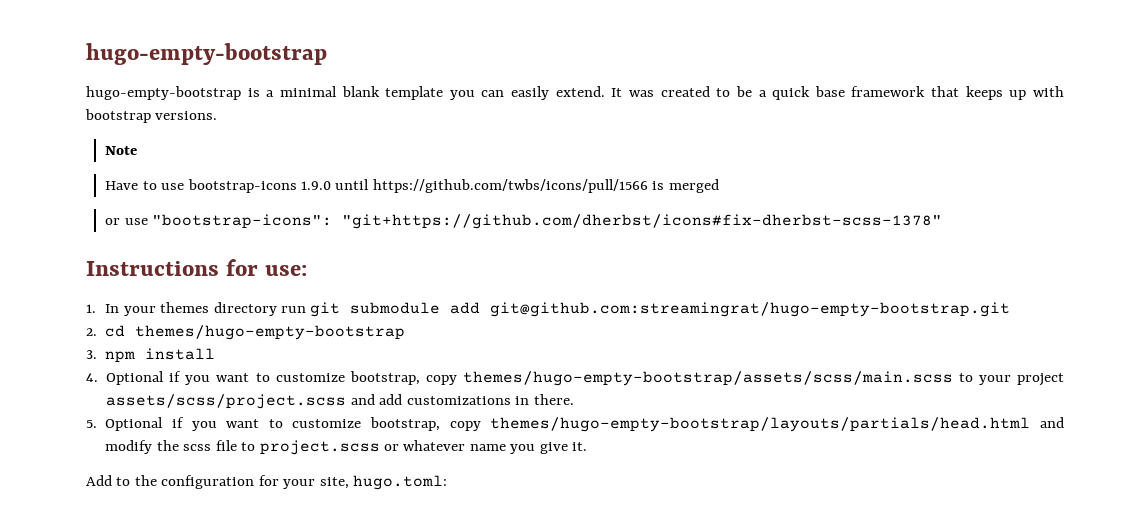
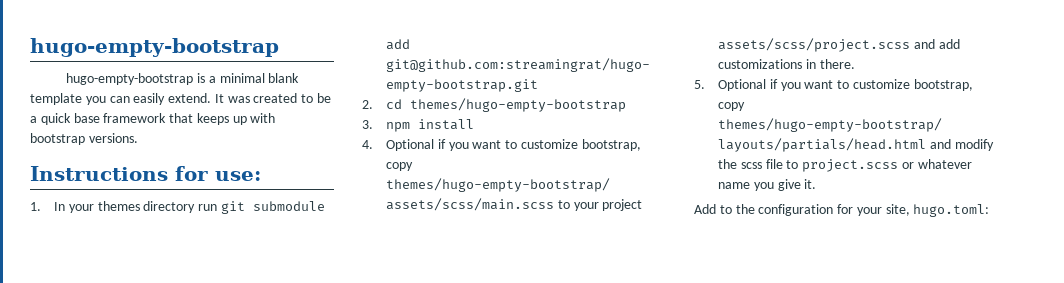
- Note
- Have to use bootstrap-icons 1.9.0 until https://github.com/twbs/icons/pull/1566 is merged
- or use "bootstrap-icons": "git+https://github.com/dherbst/icons#fix-dherbst-scss-1378"

